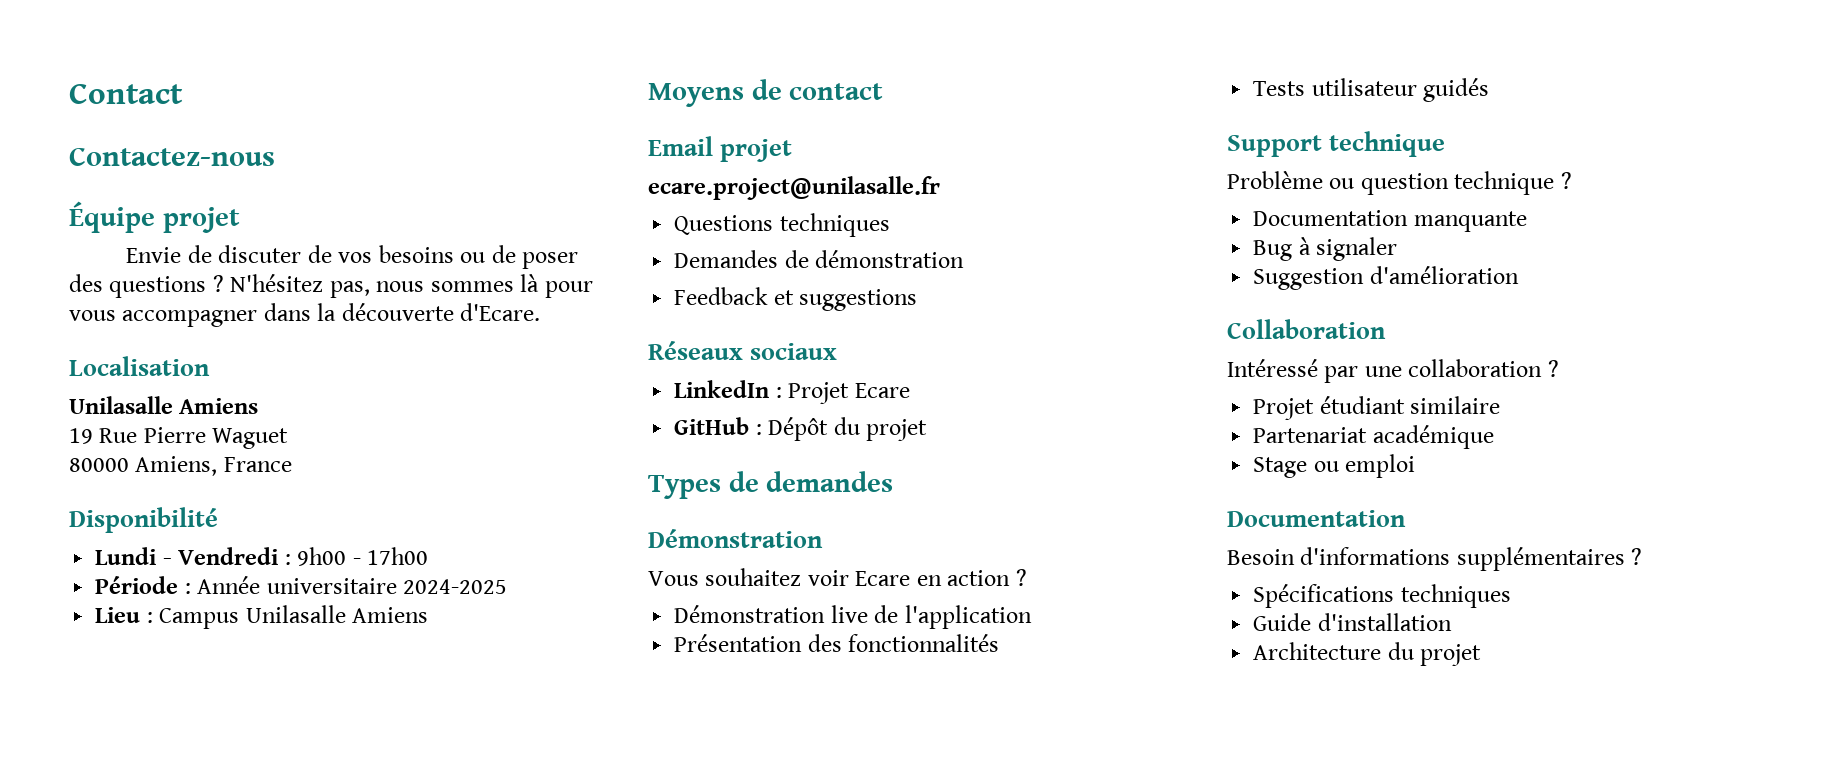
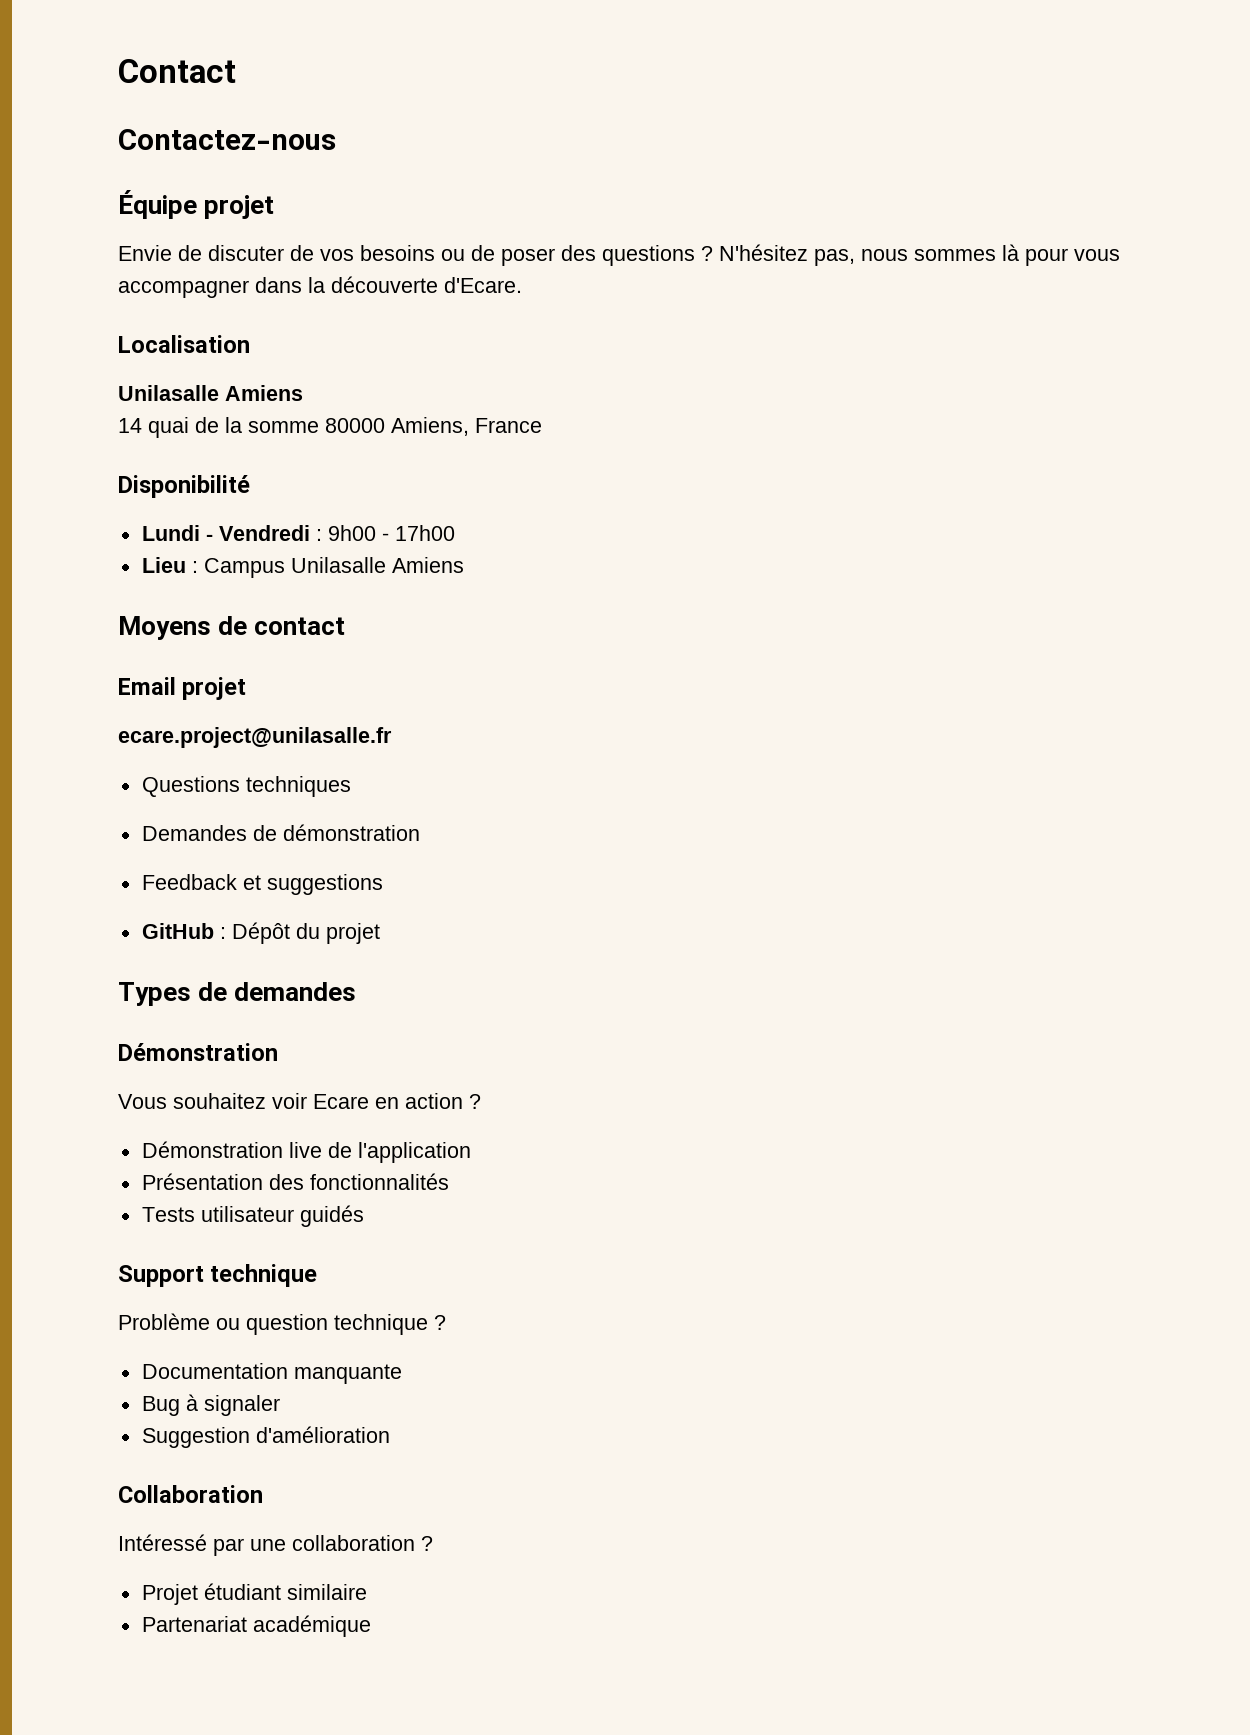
- 19 Rue Pierre Waguet
- 80000 Amiens, France
+ 14 quai de la somme 80000 Amiens, France
- Période : Année universitaire 2024-2025
- Réseaux sociaux
- LinkedIn : Projet Ecare
- Stage ou emploi
- Documentation
- Besoin d'informations supplémentaires ?
- Spécifications techniques
- Guide d'installation
- Architecture du projet

